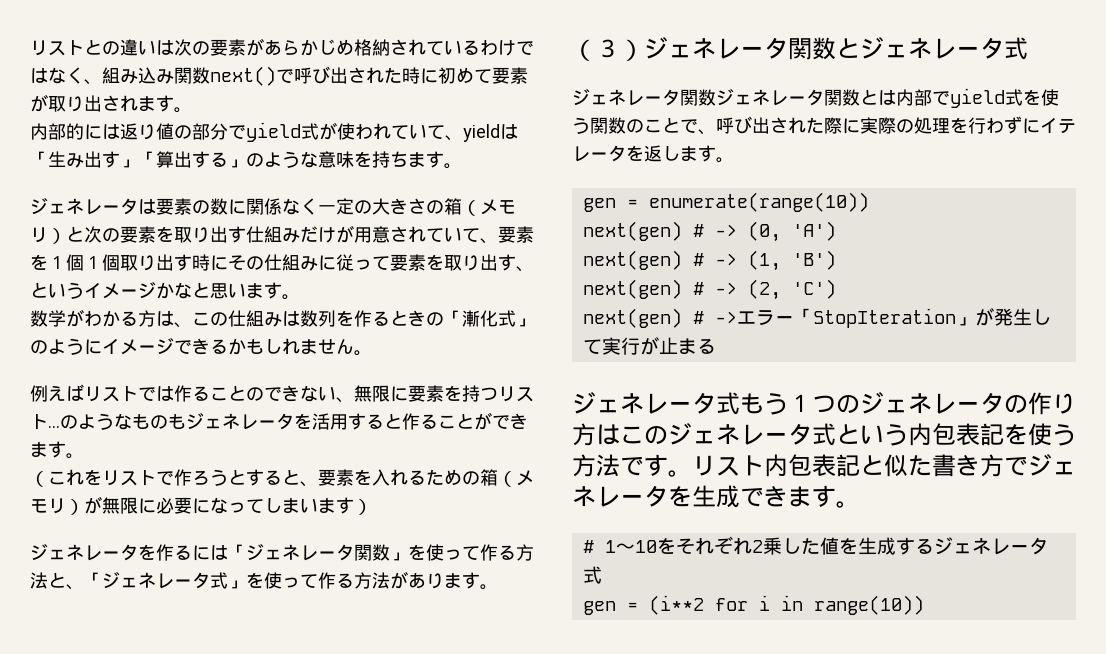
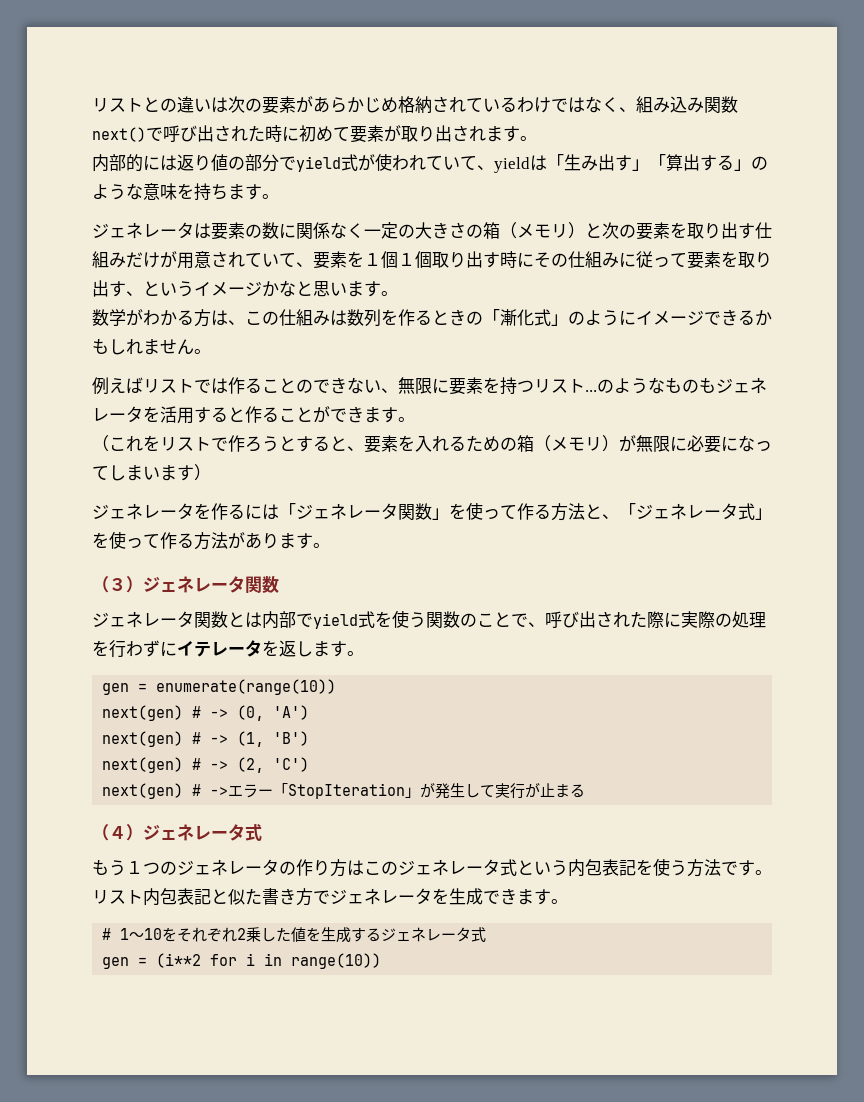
- （３）ジェネレータ関数とジェネレータ式
- ジェネレータ関数ジェネレータ関数とは内部でyield式を使う関数のことで、呼び出された際に実際の処理を行わずにイテレータを返します。
+ （３）ジェネレータ関数
+ ジェネレータ関数とは内部でyield式を使う関数のことで、呼び出された際に実際の処理を行わずにイテレータを返します。
- ジェネレータ式もう１つのジェネレータの作り方はこのジェネレータ式という内包表記を使う方法です。
+ （４）ジェネレータ式
+ もう１つのジェネレータの作り方はこのジェネレータ式という内包表記を使う方法です。

